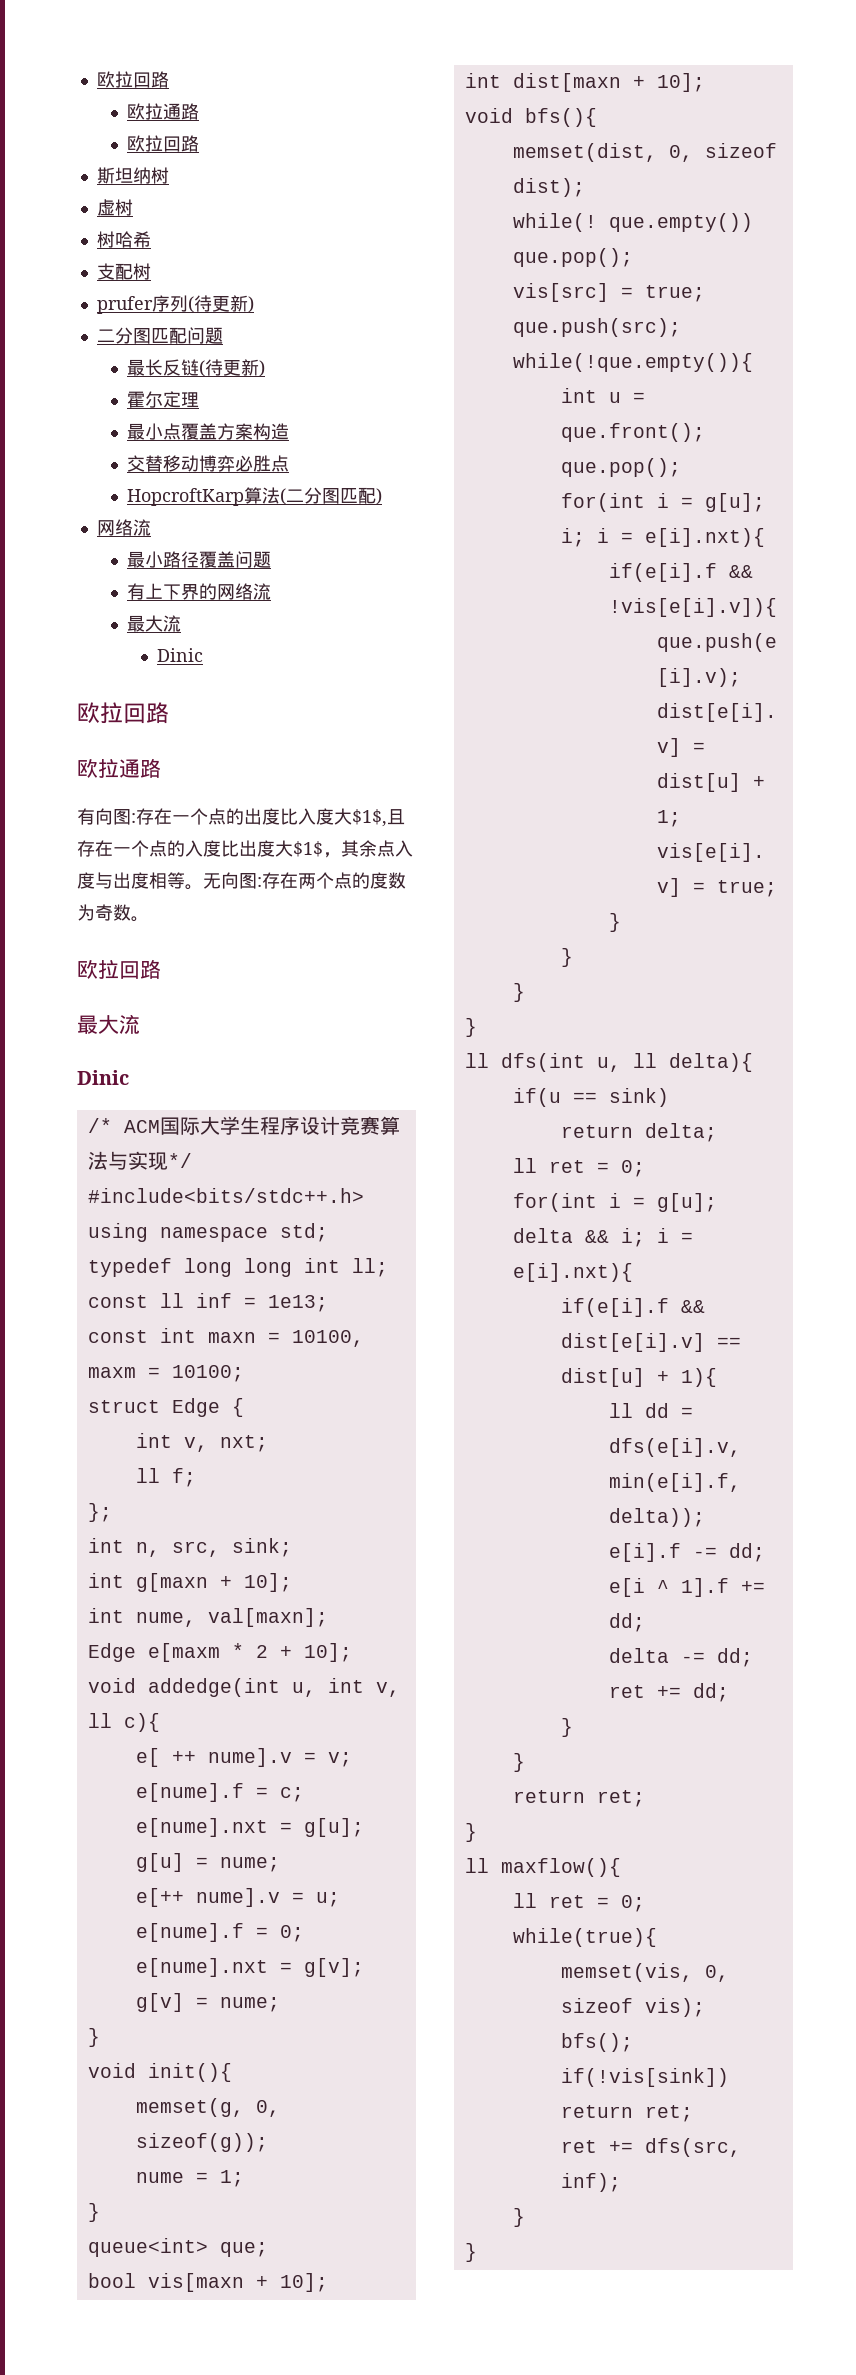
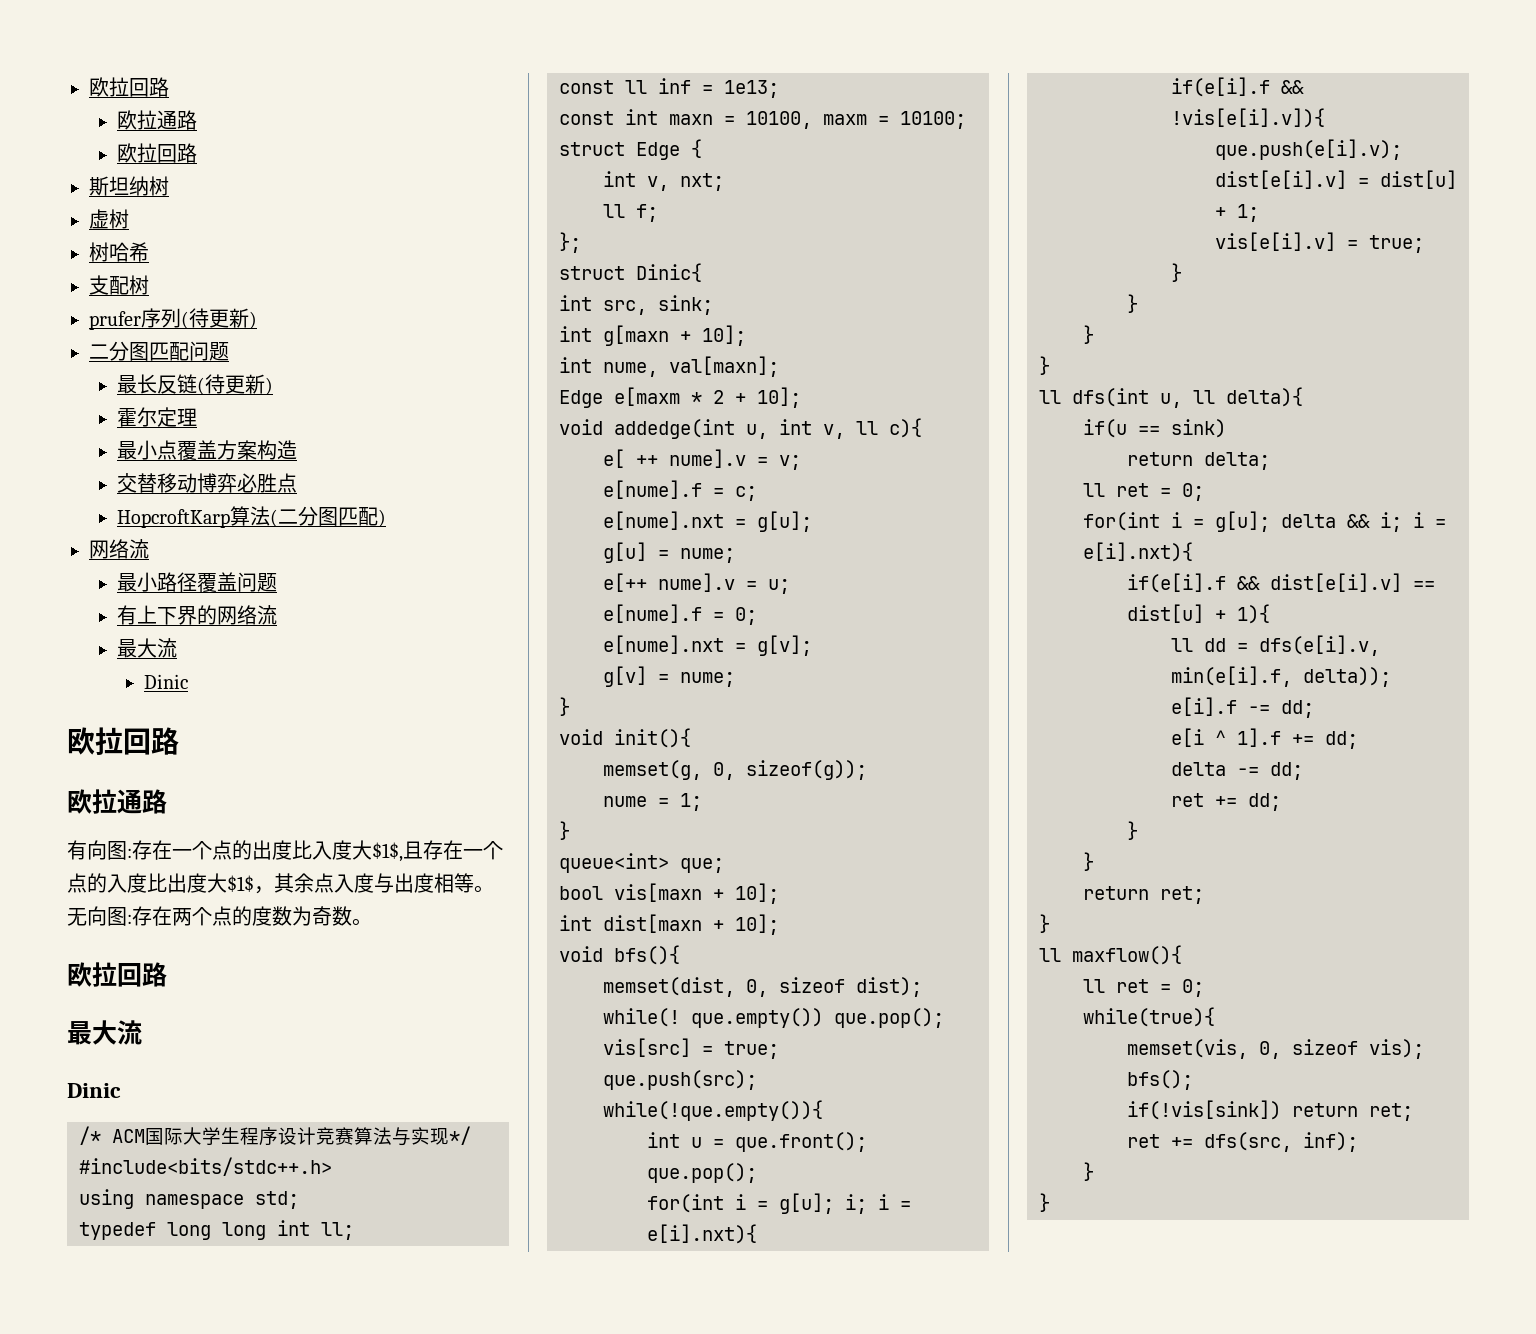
- int n, src, sink;
+ struct Dinic{
+ int src, sink;

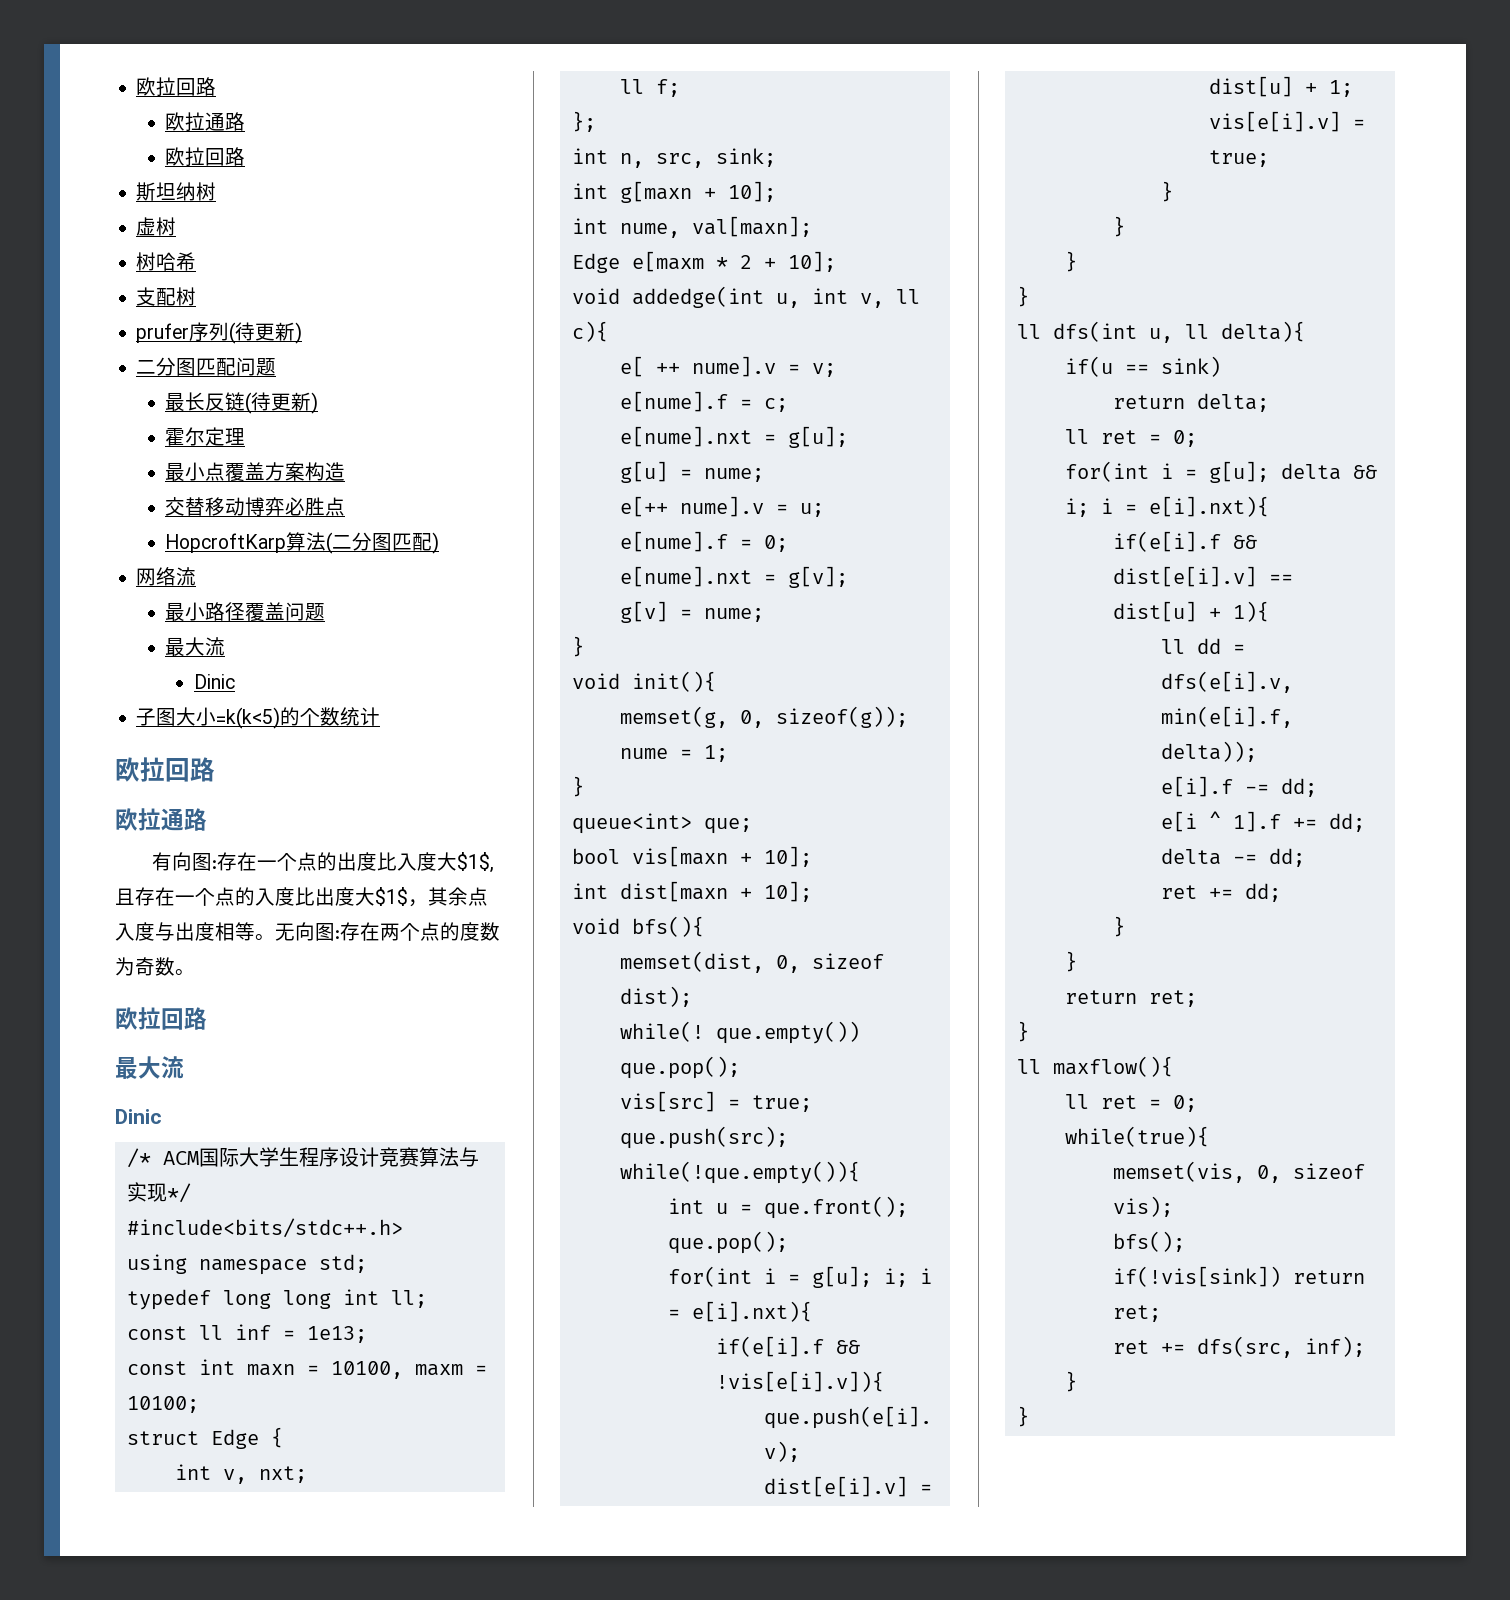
  最小路径覆盖问题
- 有上下界的网络流
  最大流
  Dinic
+ 子图大小=k(k<5)的个数统计
- struct Dinic{
- int src, sink;
+ int n, src, sink;

